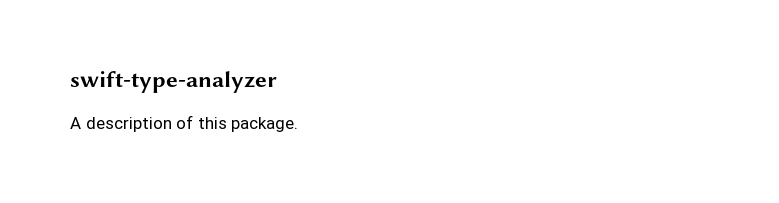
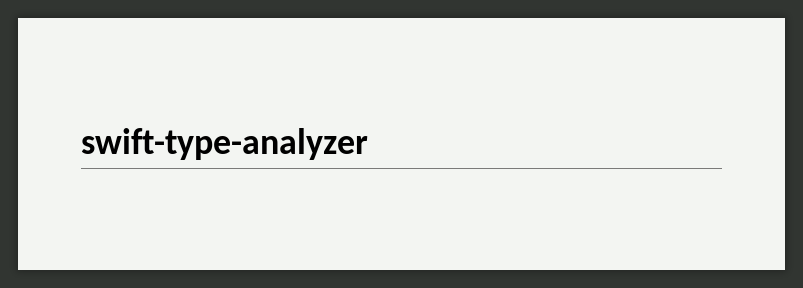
- A description of this package.

